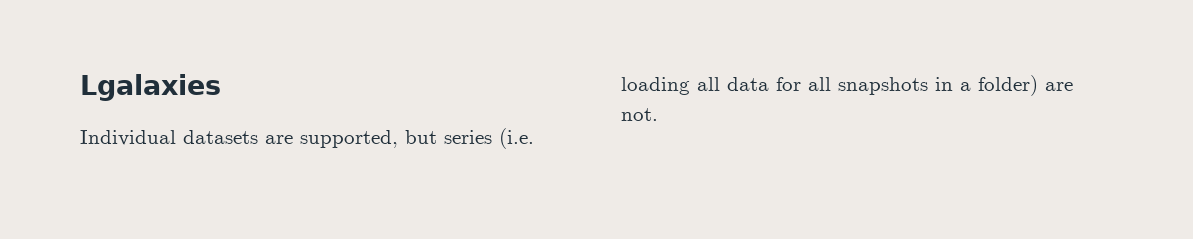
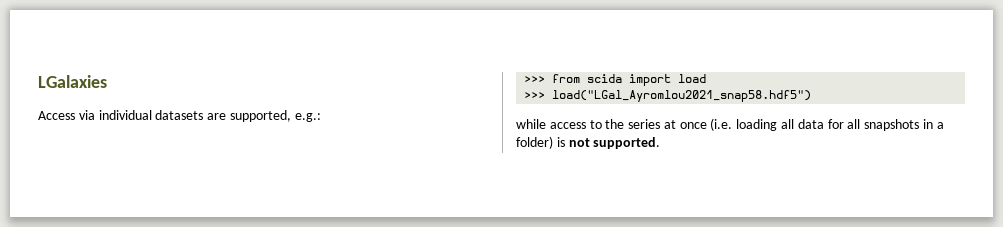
- Lgalaxies
- Individual datasets are supported, but series (i.e. loading all data for all snapshots in a folder) are not.
+ LGalaxies
+ Access via individual datasets are supported, e.g.:
+ >>> from scida import load
+ >>> load("LGal_Ayromlou2021_snap58.hdf5")
+ while access to the series at once (i.e. loading all data for all snapshots in a folder) is not supported.

